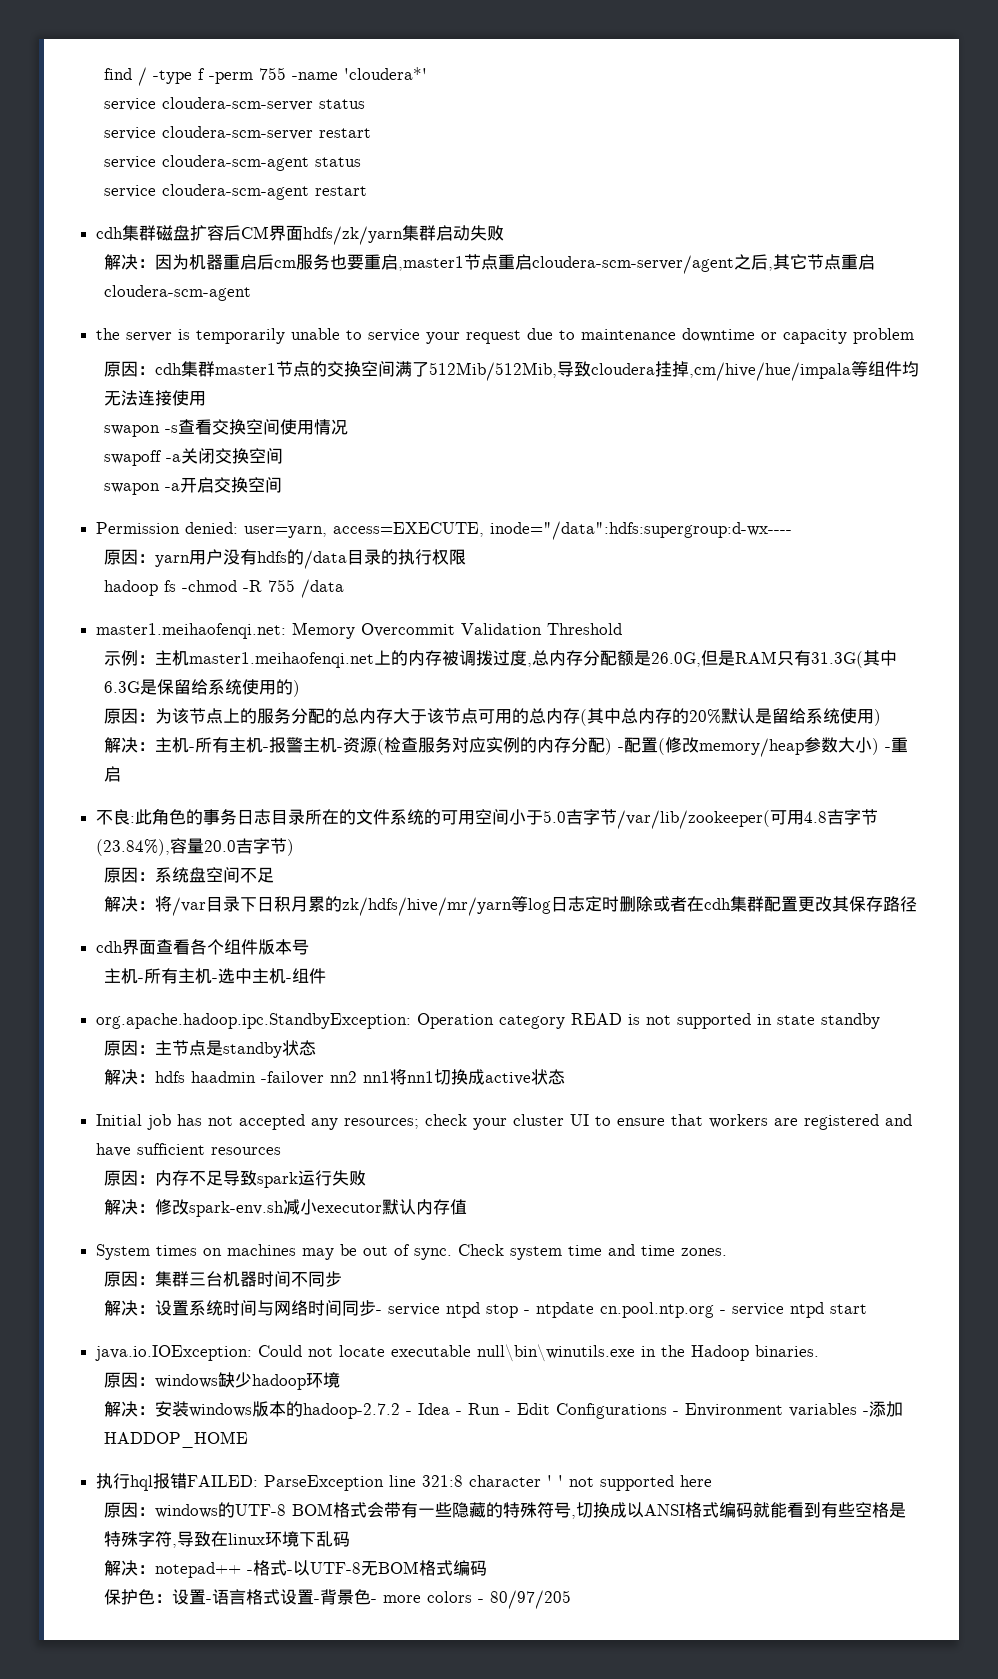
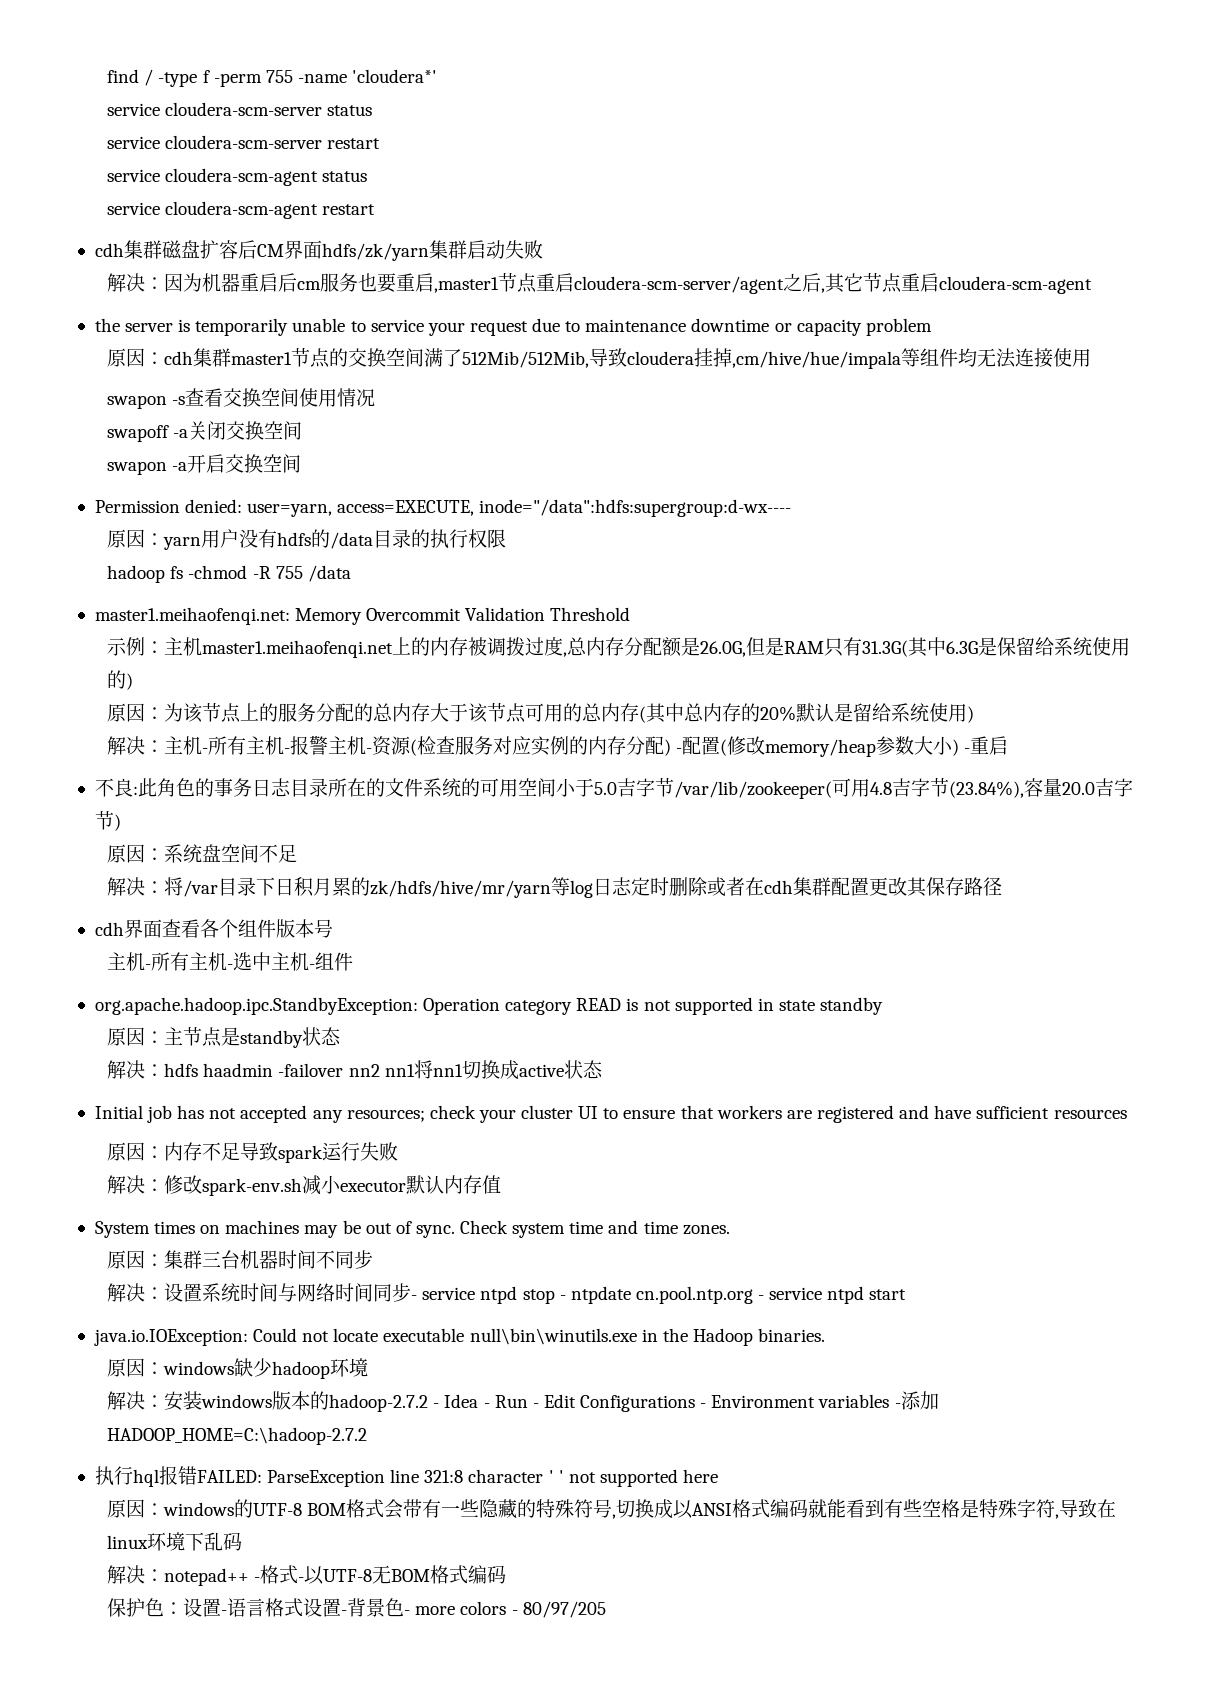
- 解决：安装windows版本的hadoop-2.7.2 - Idea - Run - Edit Configurations - Environment variables -添加HADDOP_HOME
+ 解决：安装windows版本的hadoop-2.7.2 - Idea - Run - Edit Configurations - Environment variables -添加HADOOP_HOME=C:\hadoop-2.7.2

